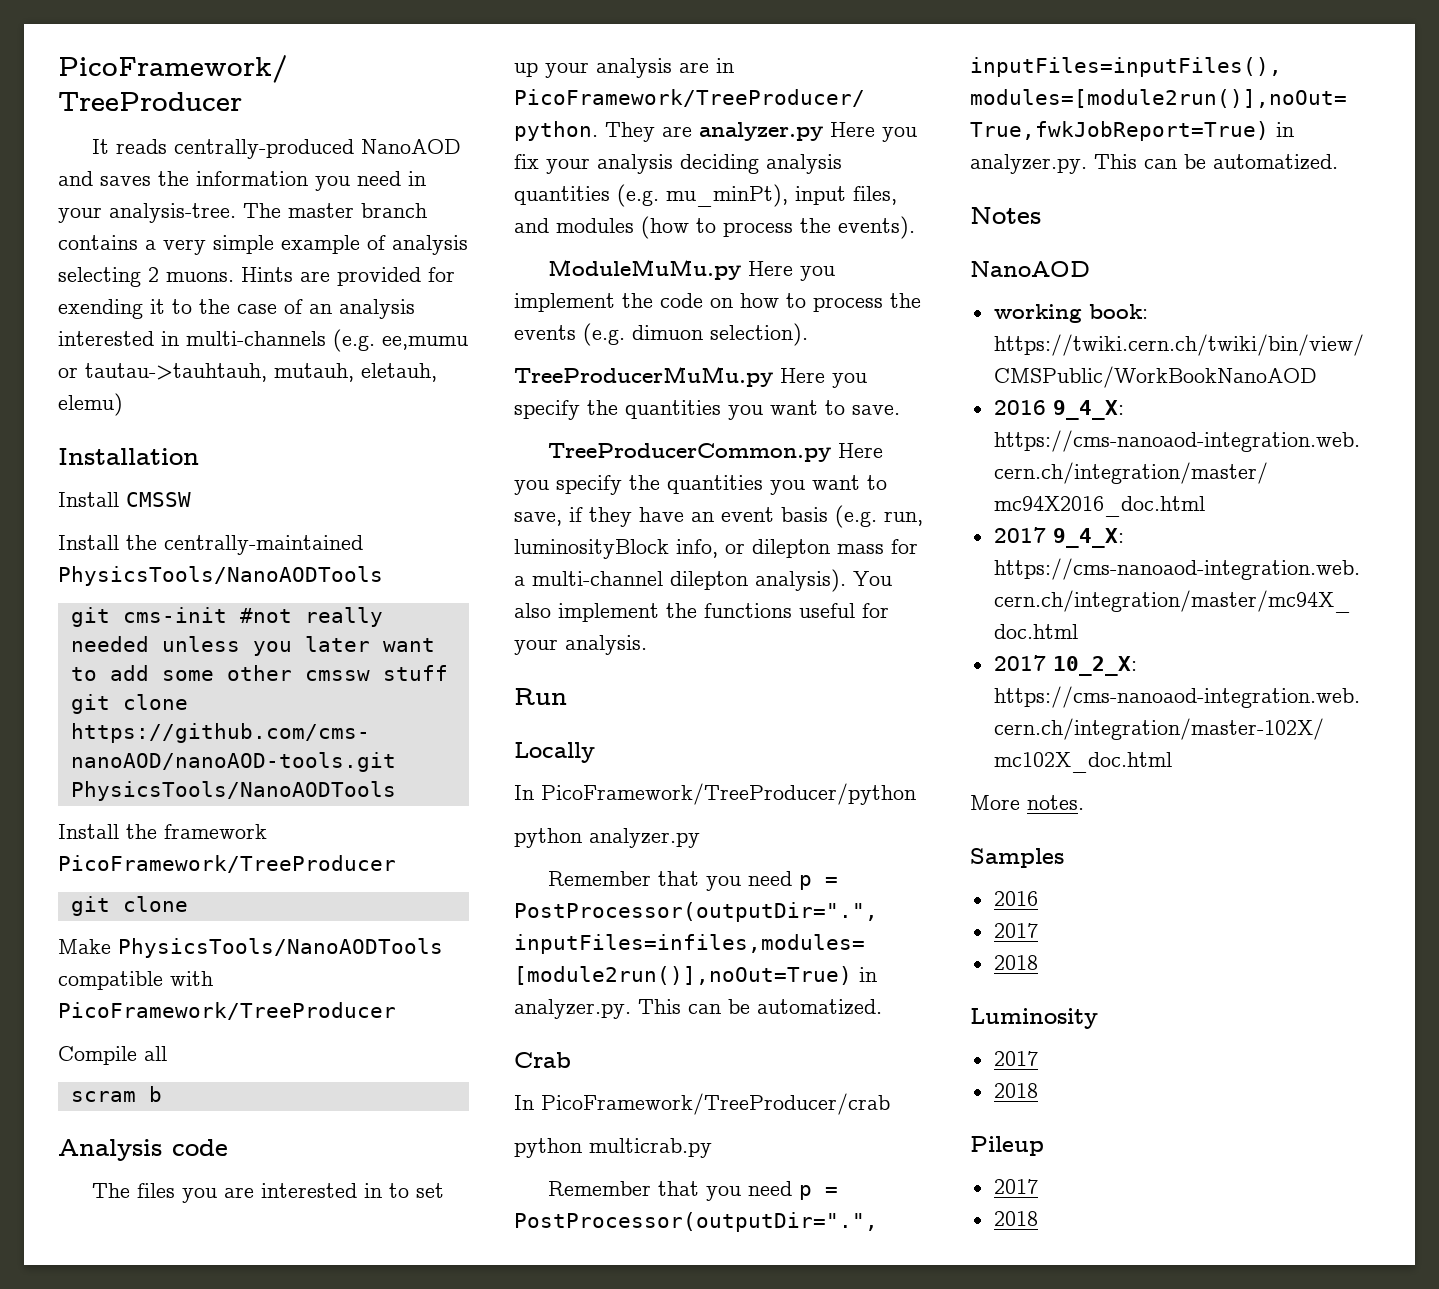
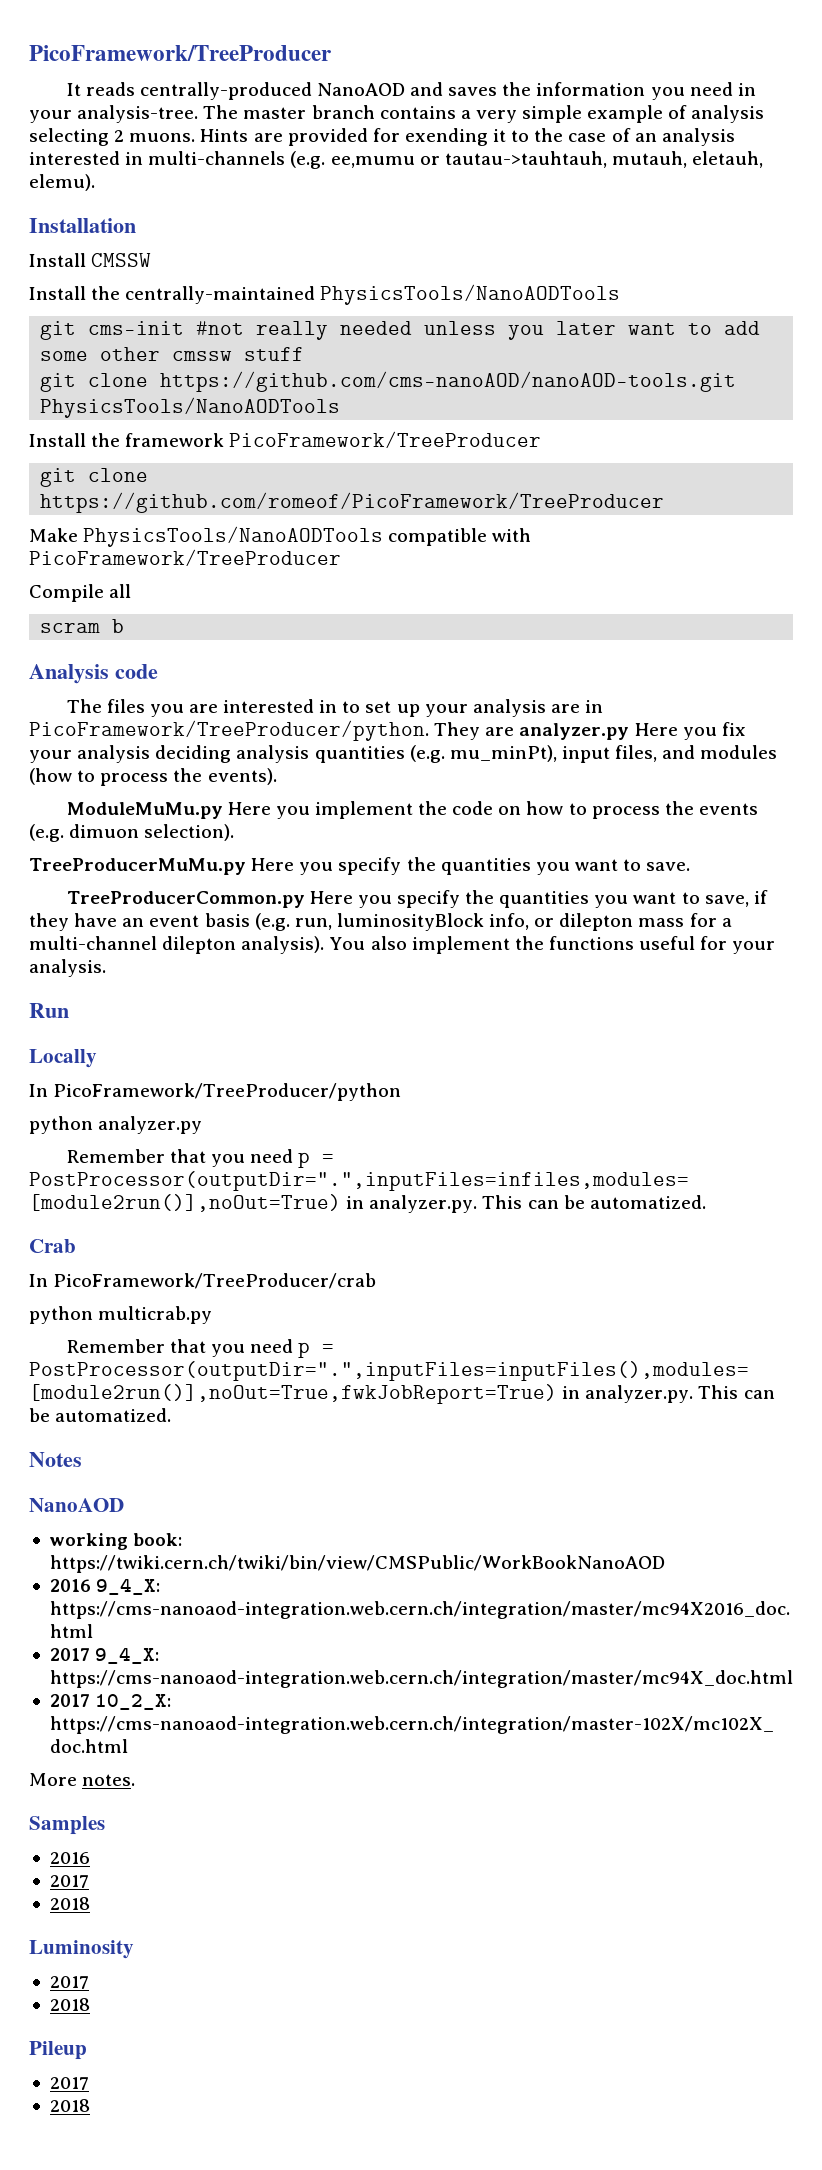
- Hints are provided for exending it to the case of an analysis interested in multi-channels (e.g. ee,mumu or tautau->tauhtauh, mutauh, eletauh, elemu)
+ Hints are provided for exending it to the case of an analysis interested in multi-channels (e.g. ee,mumu or tautau->tauhtauh, mutauh, eletauh, elemu).
  Install the framework PicoFramework/TreeProducer
- git clone
+ git clone https://github.com/romeof/PicoFramework/TreeProducer

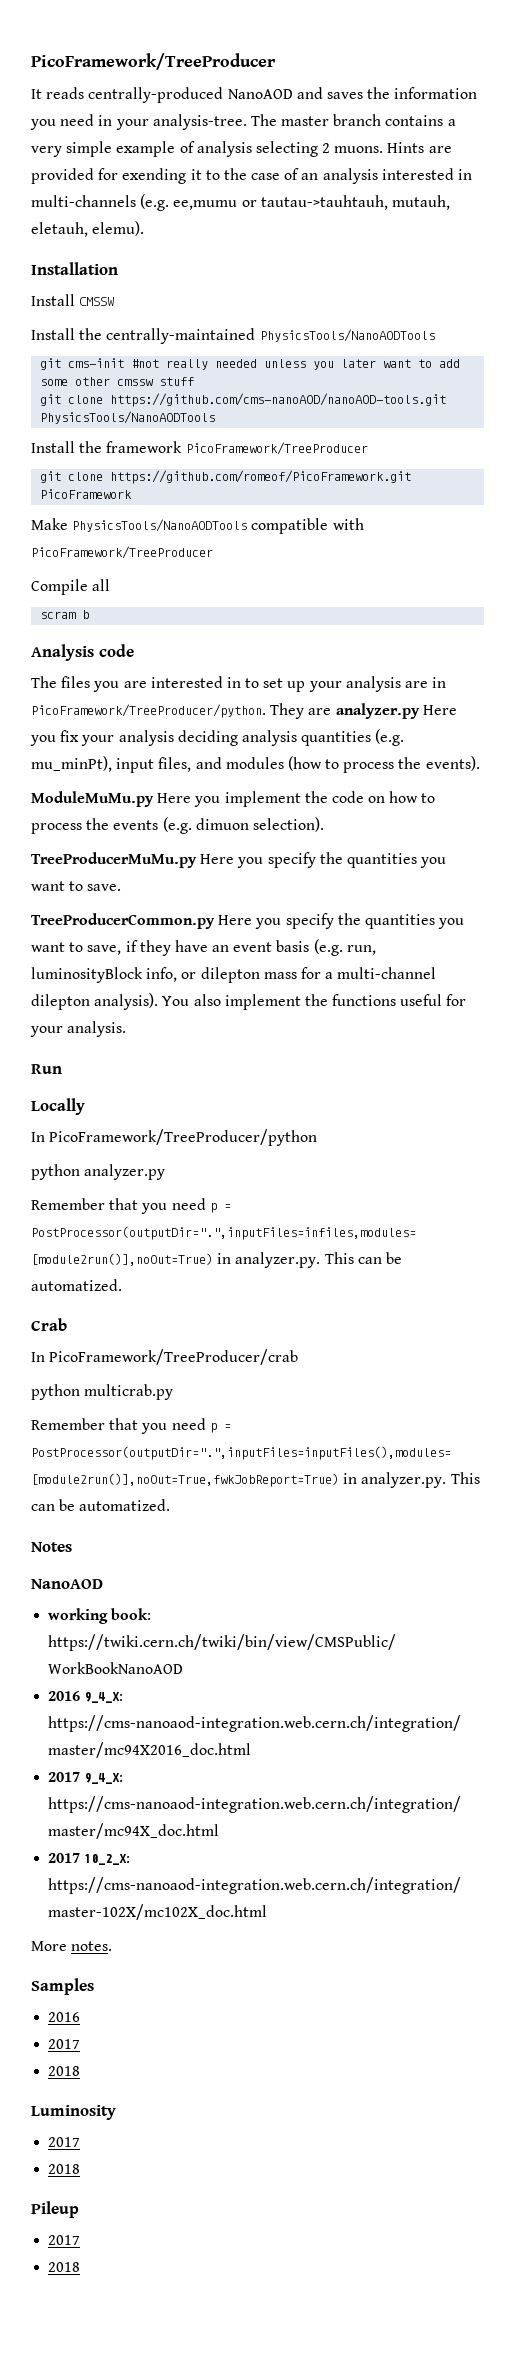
- git clone https://github.com/romeof/PicoFramework/TreeProducer
+ git clone https://github.com/romeof/PicoFramework.git PicoFramework

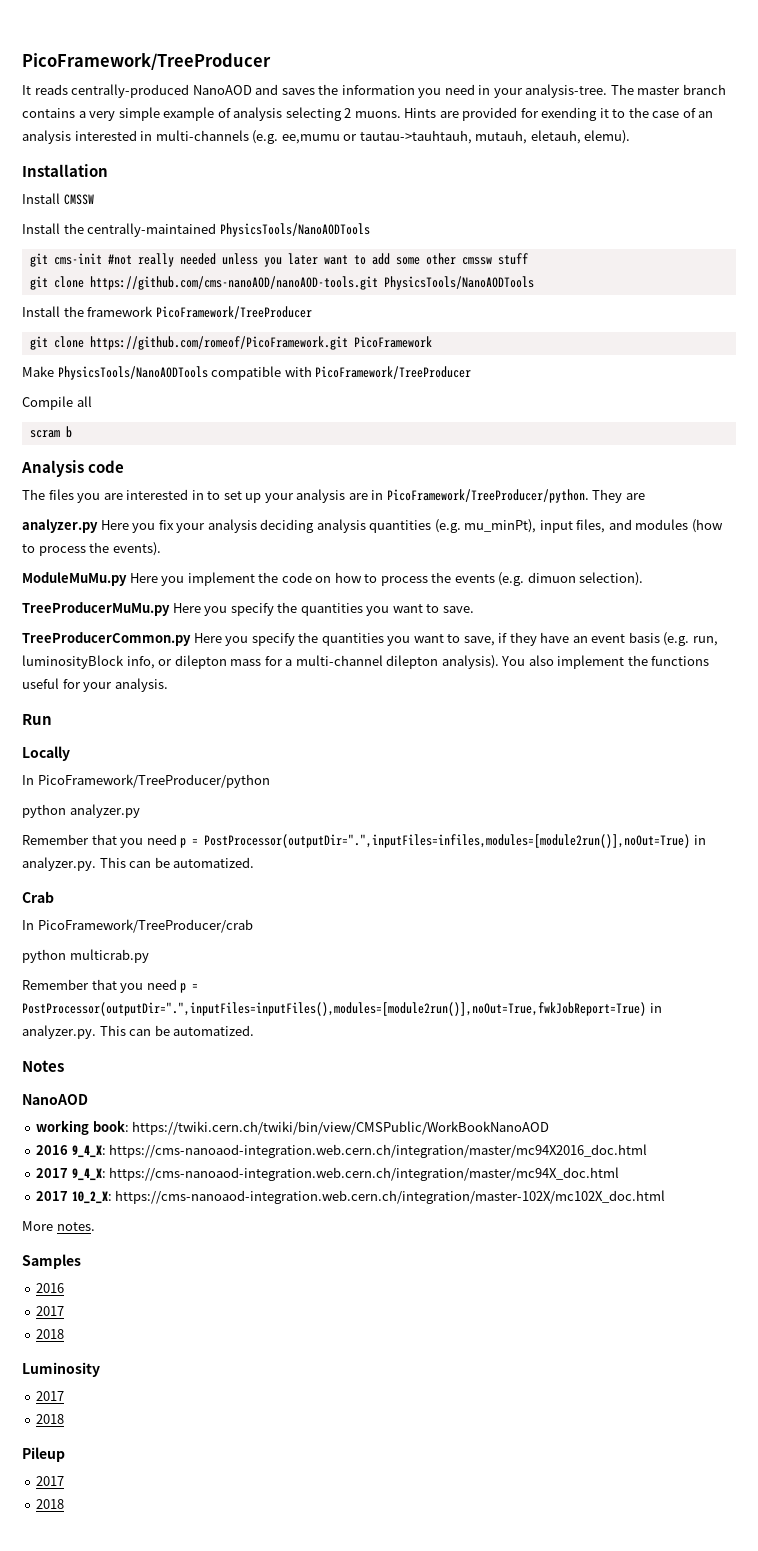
- They are analyzer.py Here you fix your analysis deciding analysis quantities (e.g. mu_minPt), input files, and modules (how to process the events).
+ They are
+ analyzer.py Here you fix your analysis deciding analysis quantities (e.g. mu_minPt), input files, and modules (how to process the events).

